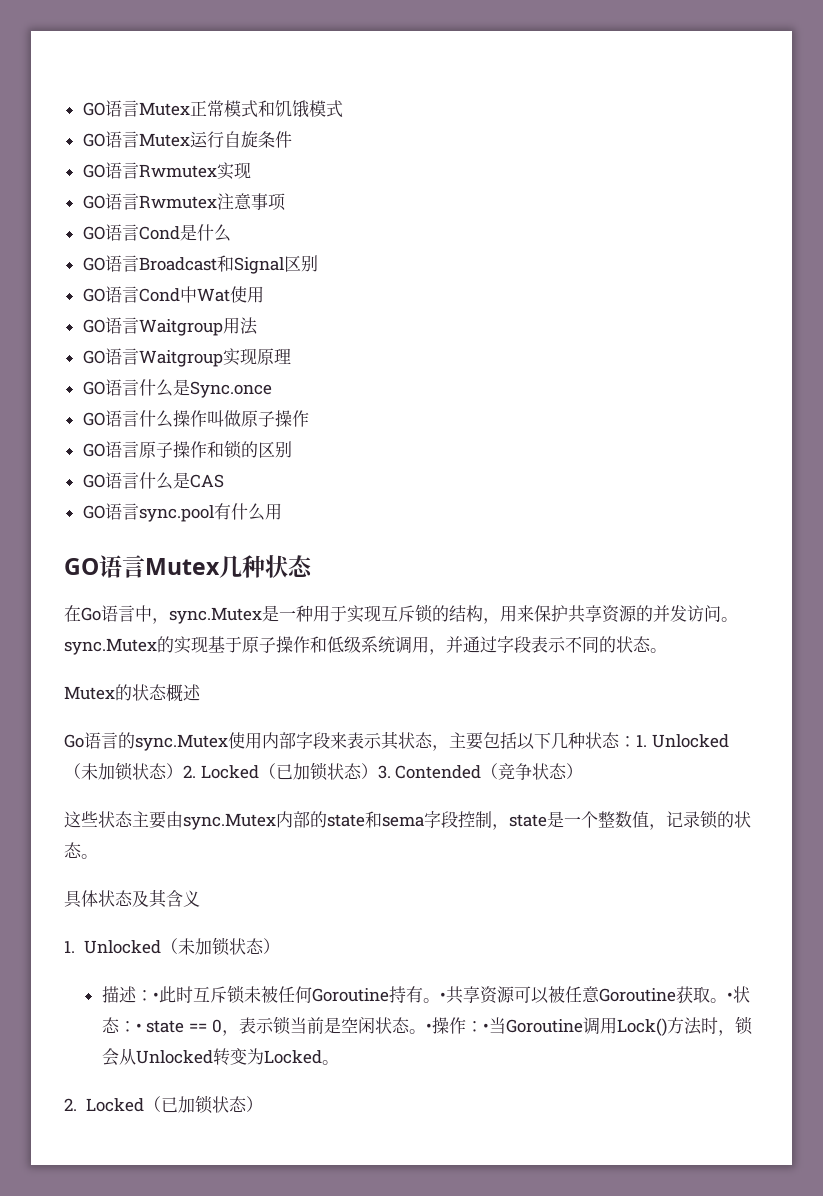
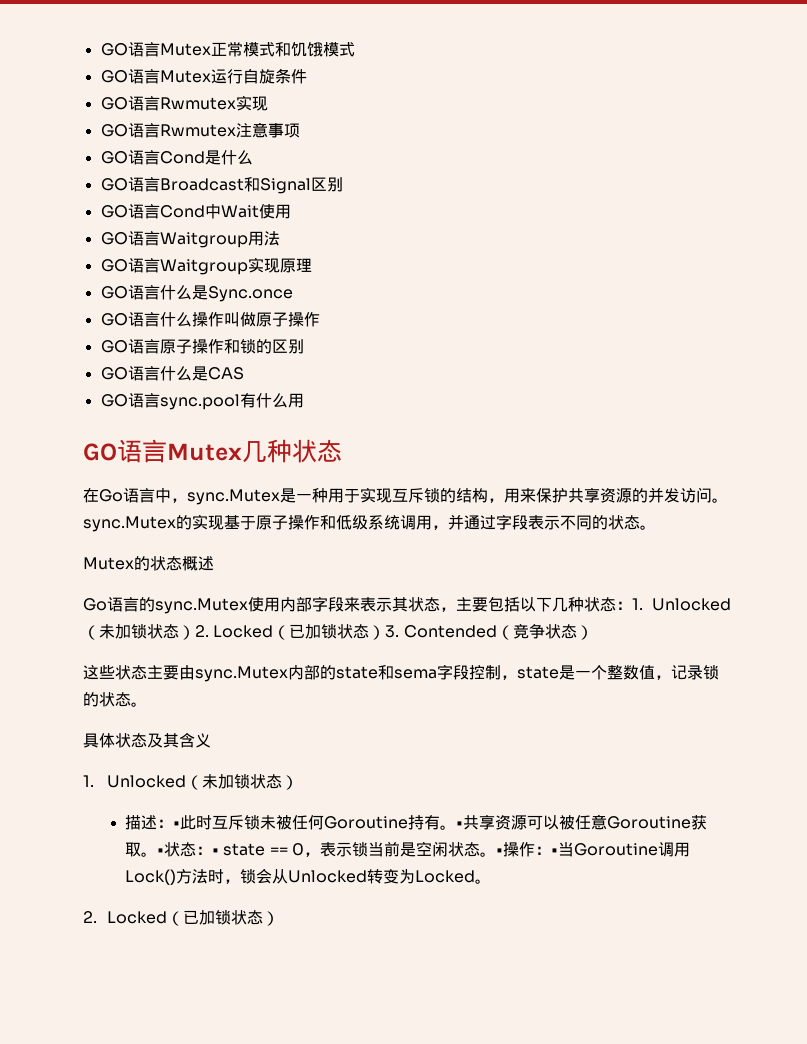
- GO语言Cond中Wat使用
+ GO语言Cond中Wait使用

